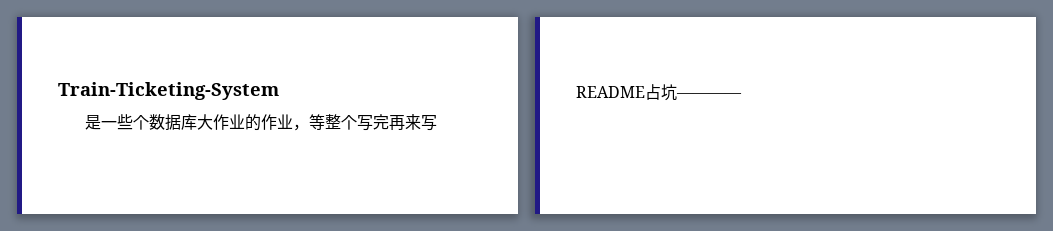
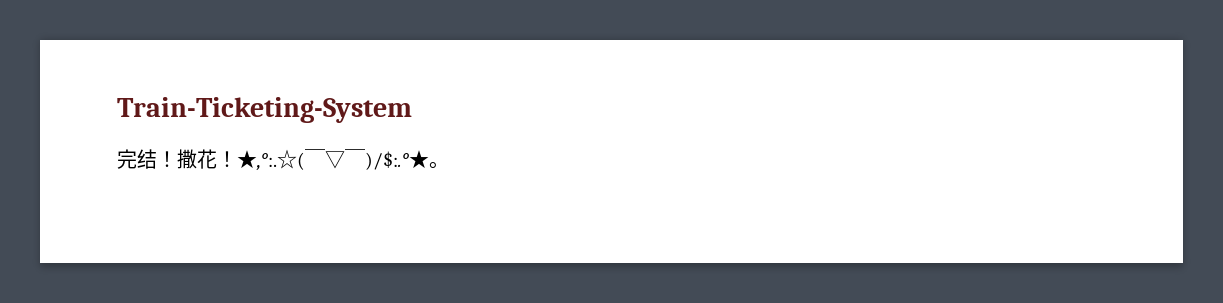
- 是一些个数据库大作业的作业，等整个写完再来写README占坑————
+ 完结！撒花！★,°:.☆(￣▽￣)/$:.°★。

